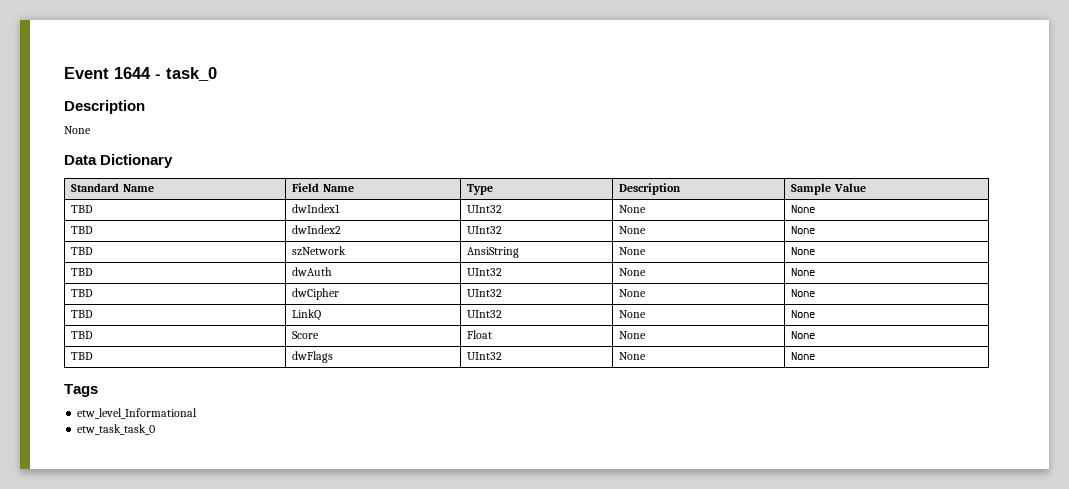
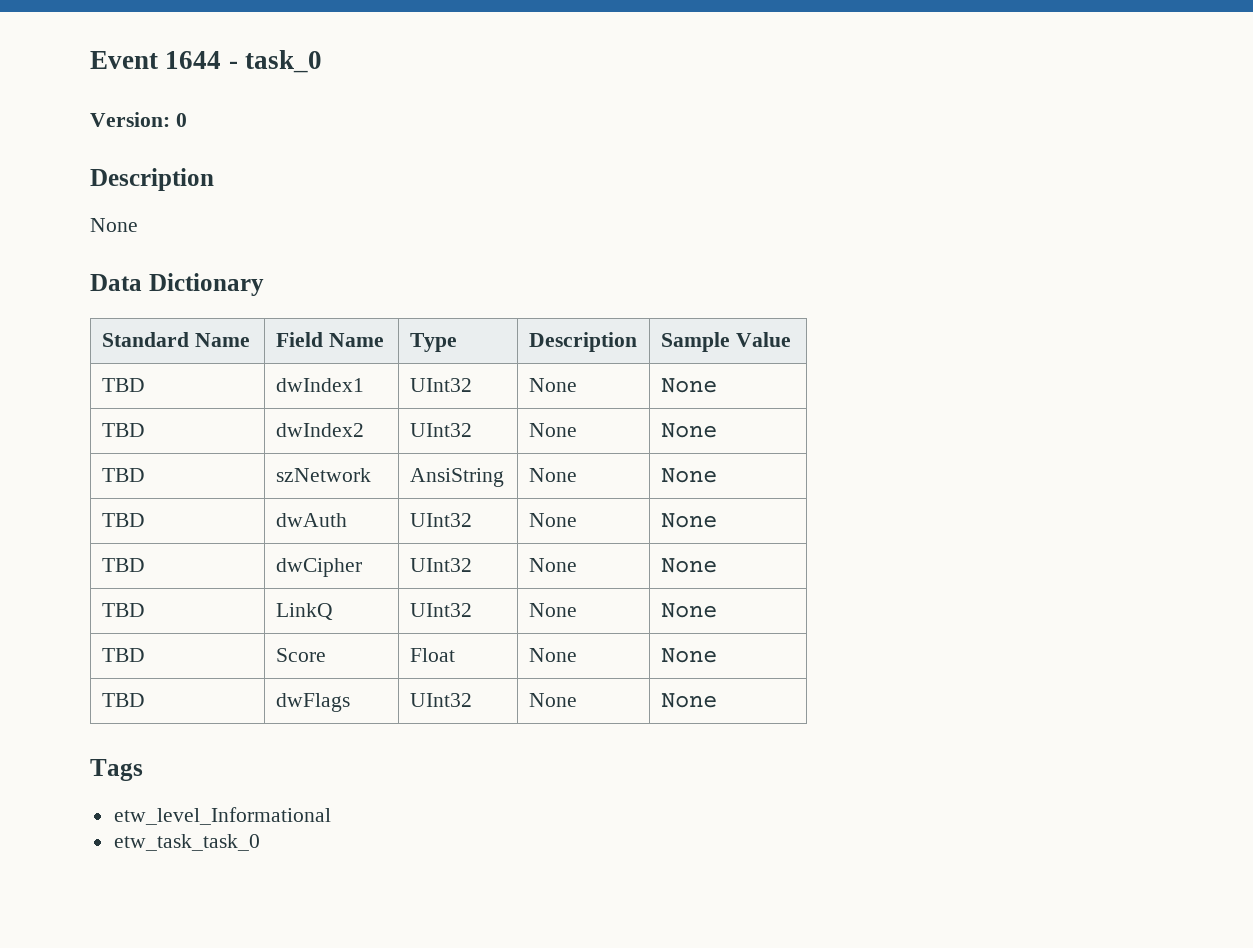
+ Version: 0

